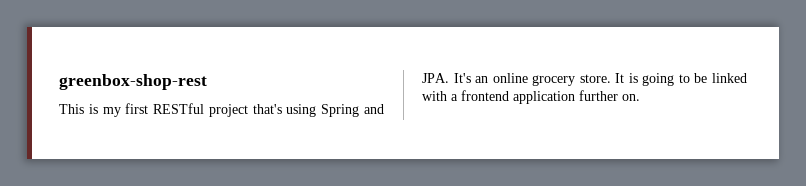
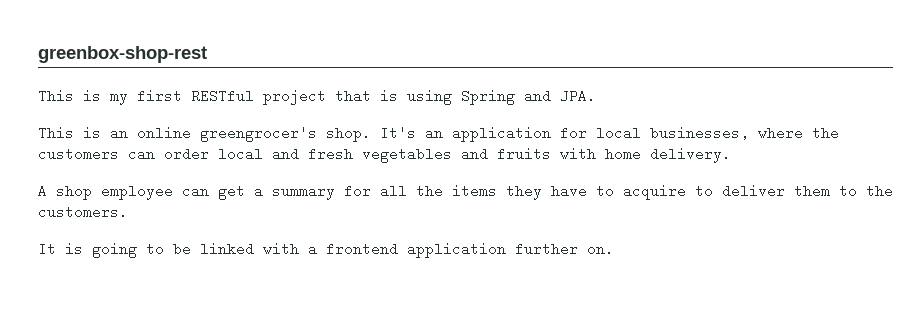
- This is my first RESTful project that's using Spring and JPA. It's an online grocery store. It is going to be linked with a frontend application further on.
+ This is my first RESTful project that is using Spring and JPA.
+ This is an online greengrocer's shop. It's an application for local businesses, where the customers can order local and fresh vegetables and fruits with home delivery.
+ A shop employee can get a summary for all the items they have to acquire to deliver them to the customers.
+ It is going to be linked with a frontend application further on.

